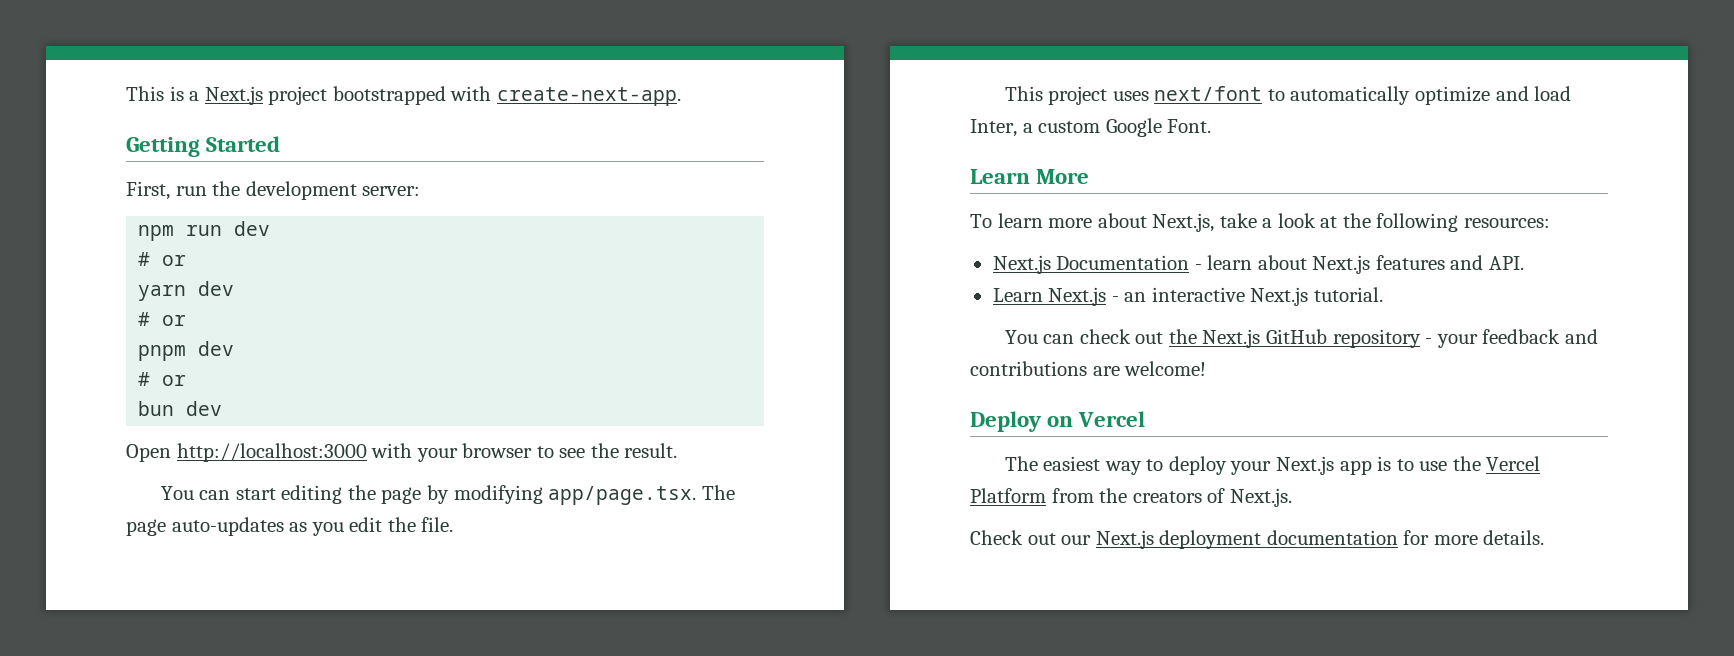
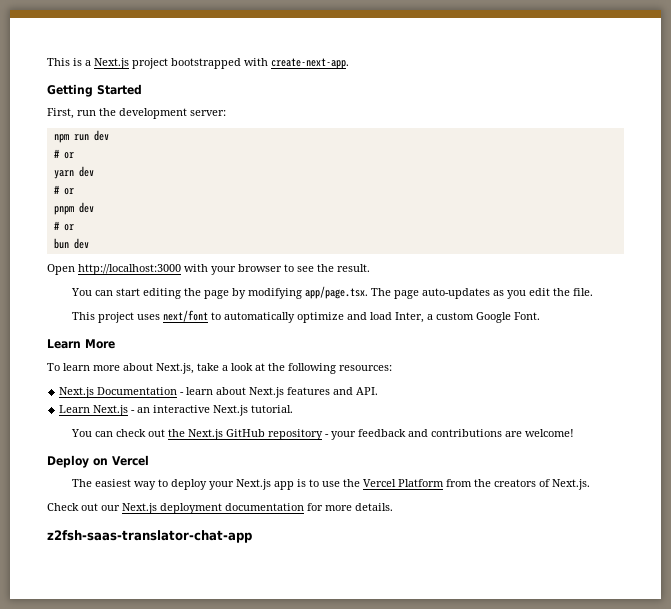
+ z2fsh-saas-translator-chat-app

